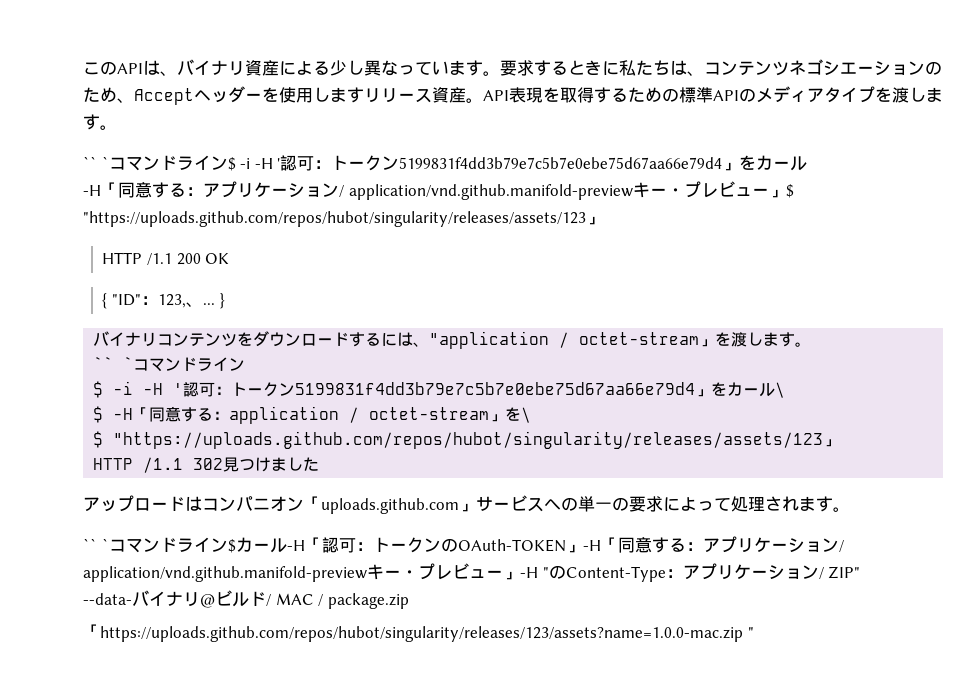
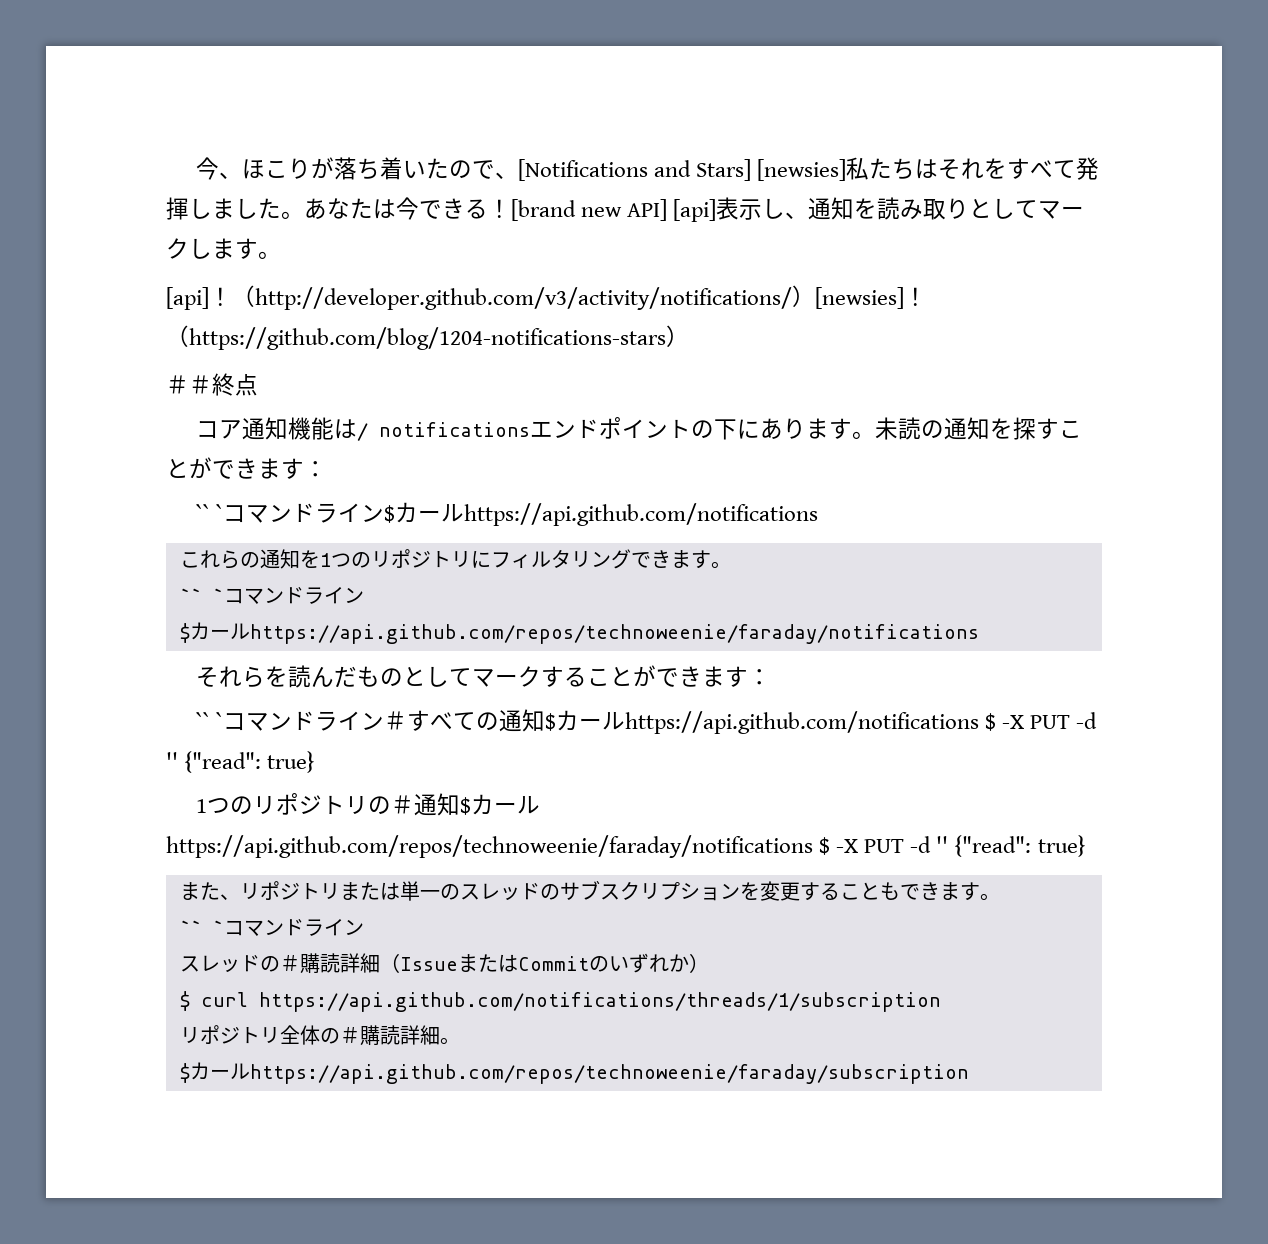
- このAPIは、バイナリ資産による少し異なっています。要求するときに私たちは、コンテンツネゴシエーションのため、Acceptヘッダーを使用しますリリース資産。API表現を取得するための標準APIのメディアタイプを渡します。
- `` `コマンドライン$ -i -H '認可：トークン5199831f4dd3b79e7c5b7e0ebe75d67aa66e79d4」をカール
- -H「同意する：アプリケーション/ application/vnd.github.manifold-previewキー・プレビュー」$ "https://uploads.github.com/repos/hubot/singularity/releases/assets/123」
- HTTP /1.1 200 OK
- { "ID"：123,、... }
- バイナリコンテンツをダウンロードするには、"application / octet-stream」を渡します。
+ 今、ほこりが落ち着いたので、[Notifications and Stars] [newsies]私たちはそれをすべて発揮しました。あなたは今できる！[brand new API] [api]表示し、通知を読み取りとしてマークします。
+ [api]！（http://developer.github.com/v3/activity/notifications/）[newsies]！（https://github.com/blog/1204-notifications-stars）
+ ＃＃終点
+ コア通知機能は/ notificationsエンドポイントの下にあります。未読の通知を探すことができます：
+ `` `コマンドライン$カールhttps://api.github.com/notifications
+ これらの通知を1つのリポジトリにフィルタリングできます。
  `` `コマンドライン
- $ -i -H '認可：トークン5199831f4dd3b79e7c5b7e0ebe75d67aa66e79d4」をカール\
- $ -H「同意する：application / octet-stream」を\
- $ "https://uploads.github.com/repos/hubot/singularity/releases/assets/123」
- HTTP /1.1 302見つけました
- アップロードはコンパニオン「uploads.github.com」サービスへの単一の要求によって処理されます。
- `` `コマンドライン$カール-H「認可：トークンのOAuth-TOKEN」-H「同意する：アプリケーション/ application/vnd.github.manifold-previewキー・プレビュー」-H "のContent-Type：アプリケーション/ ZIP"
- --data-バイナリ@ビルド/ MAC / package.zip
- 「https://uploads.github.com/repos/hubot/singularity/releases/123/assets?name=1.0.0-mac.zip "
+ $カールhttps://api.github.com/repos/technoweenie/faraday/notifications
+ それらを読んだものとしてマークすることができます：
+ `` `コマンドライン＃すべての通知$カールhttps://api.github.com/notifications $ -X PUT -d '' {"read": true}
+ 1つのリポジトリの＃通知$カールhttps://api.github.com/repos/technoweenie/faraday/notifications $ -X PUT -d '' {"read": true}
+ また、リポジトリまたは単一のスレッドのサブスクリプションを変更することもできます。
+ `` `コマンドライン
+ スレッドの＃購読詳細（IssueまたはCommitのいずれか）
+ $ curl https://api.github.com/notifications/threads/1/subscription
+ リポジトリ全体の＃購読詳細。
+ $カールhttps://api.github.com/repos/technoweenie/faraday/subscription

